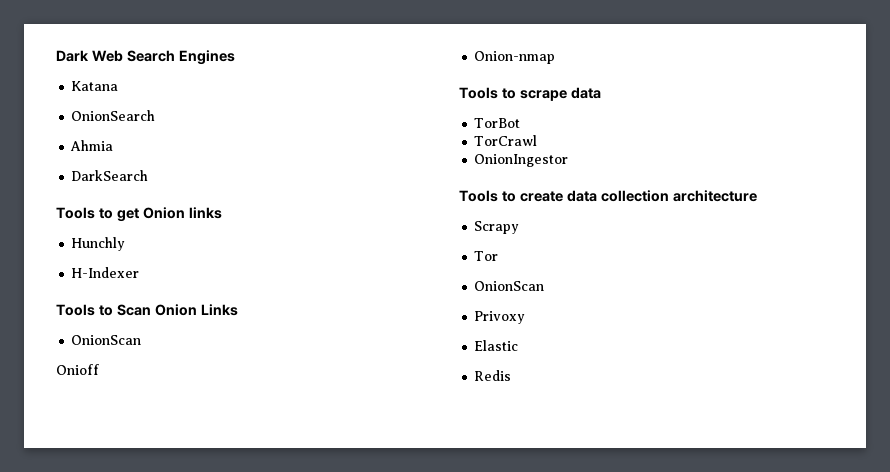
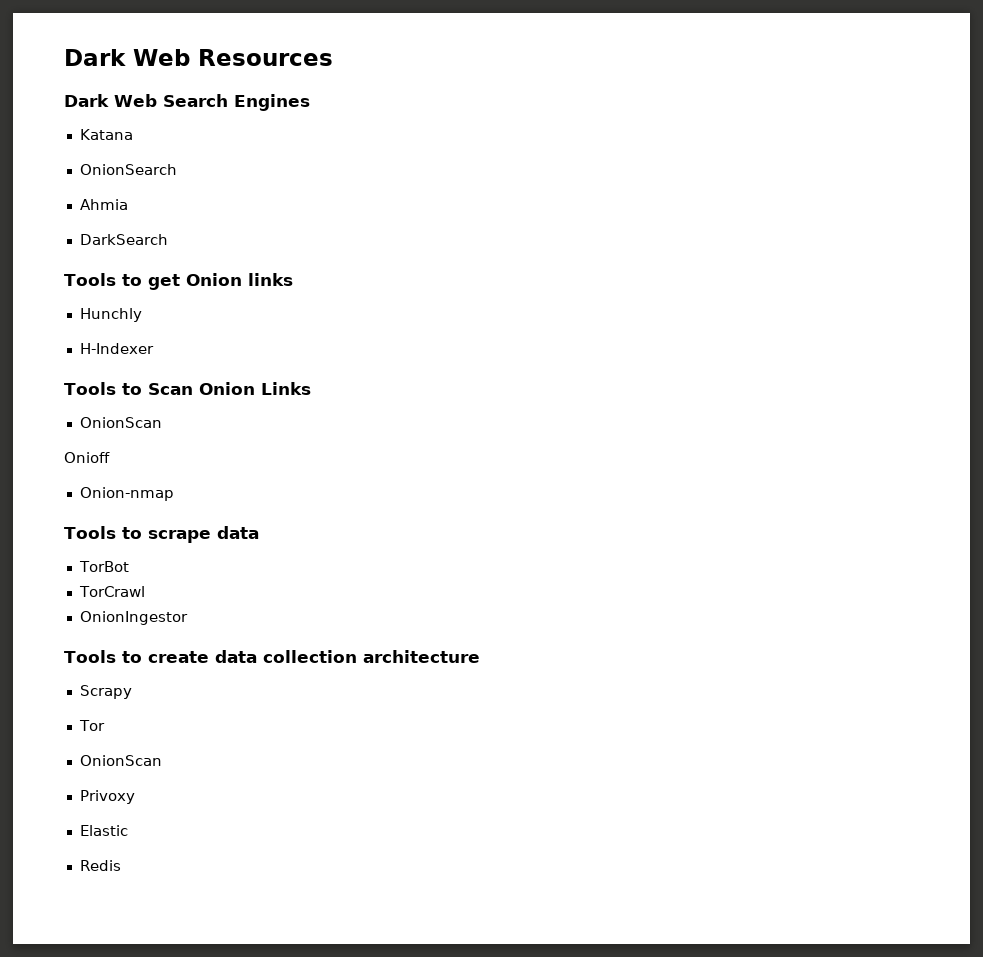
+ Dark Web Resources

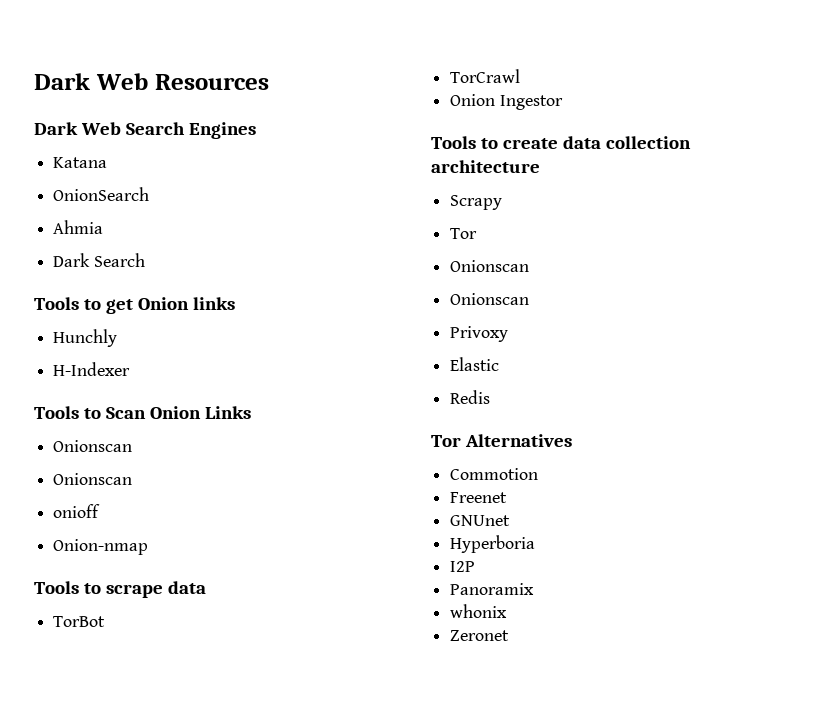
- DarkSearch
+ Dark Search
  Tools to Scan Onion Links
- OnionScan
- Onioff
+ Onionscan
+ Onionscan
+ onioff
- OnionIngestor
+ Onion Ingestor
  Scrapy
  Tor
- OnionScan
+ Onionscan
+ Onionscan
+ Tor Alternatives
+ Commotion
+ Freenet
+ GNUnet
+ Hyperboria
+ I2P
+ Panoramix
+ whonix
+ Zeronet

